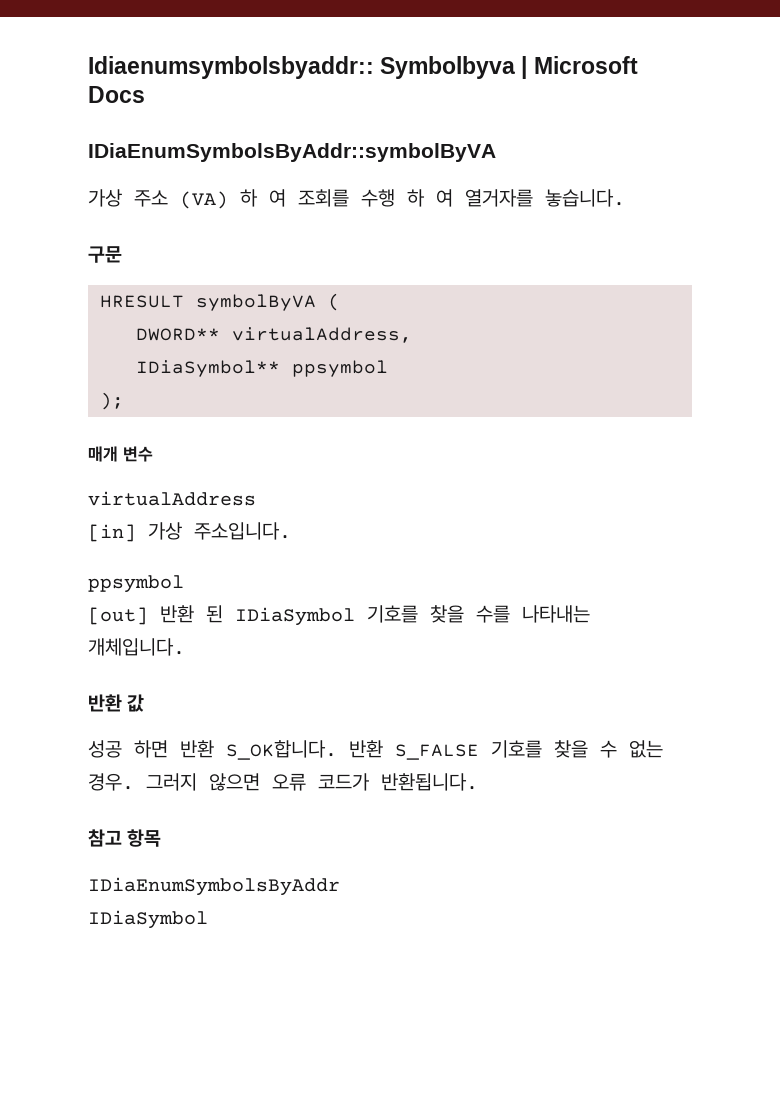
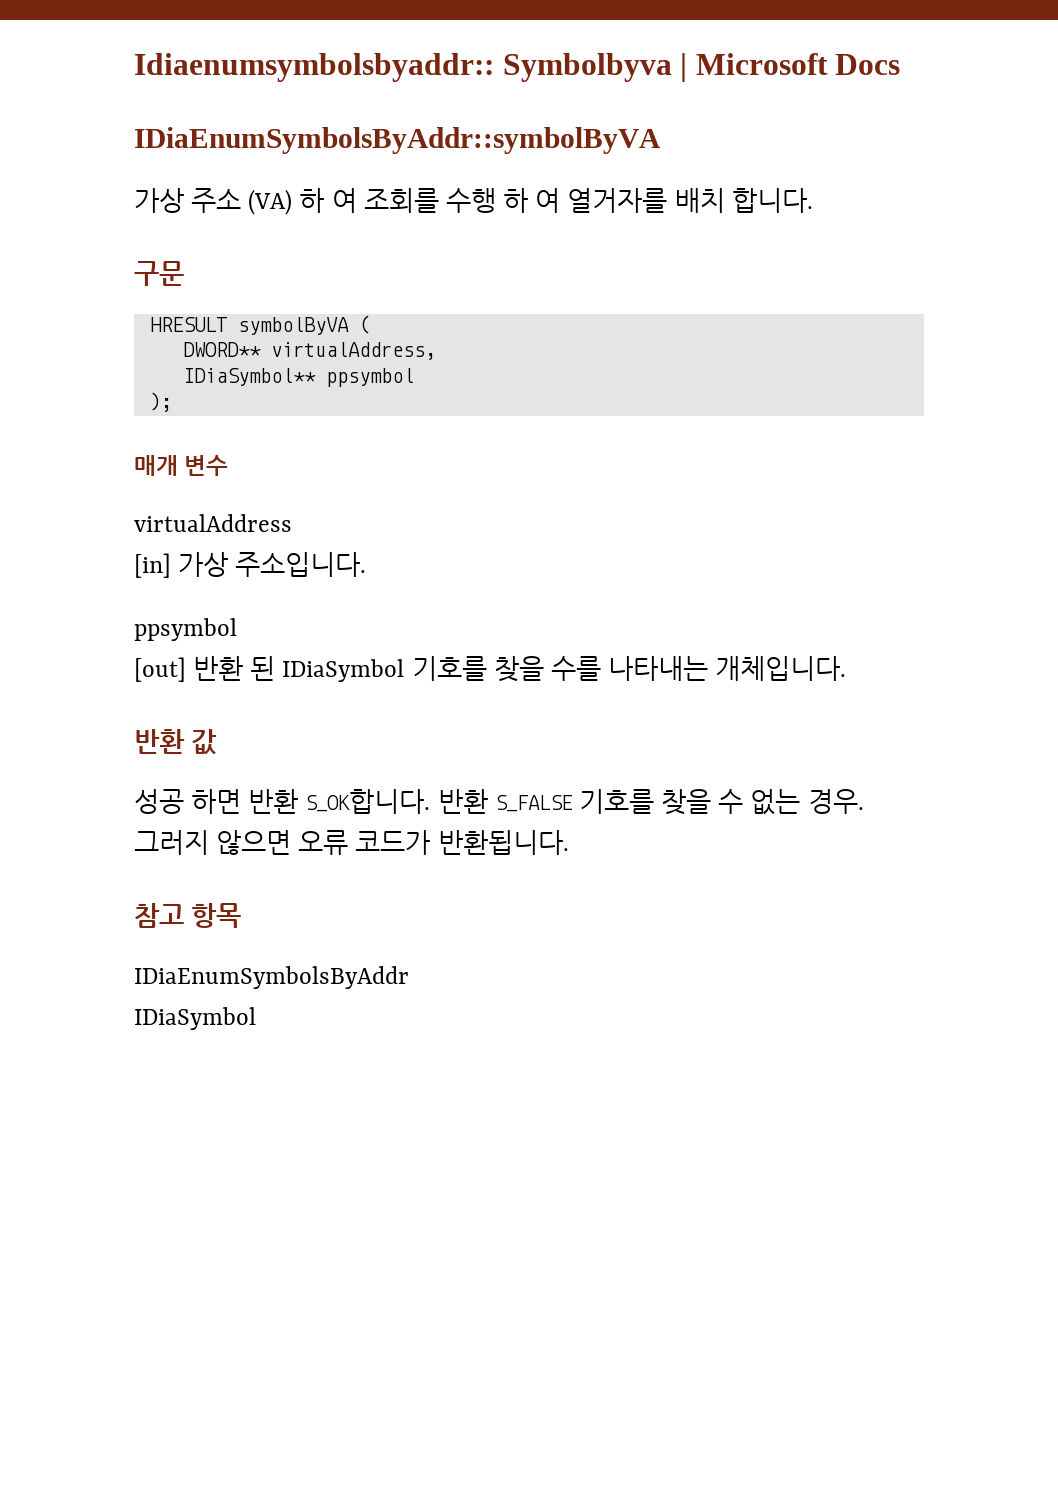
- 가상 주소 (VA) 하 여 조회를 수행 하 여 열거자를 놓습니다.
+ 가상 주소 (VA) 하 여 조회를 수행 하 여 열거자를 배치 합니다.

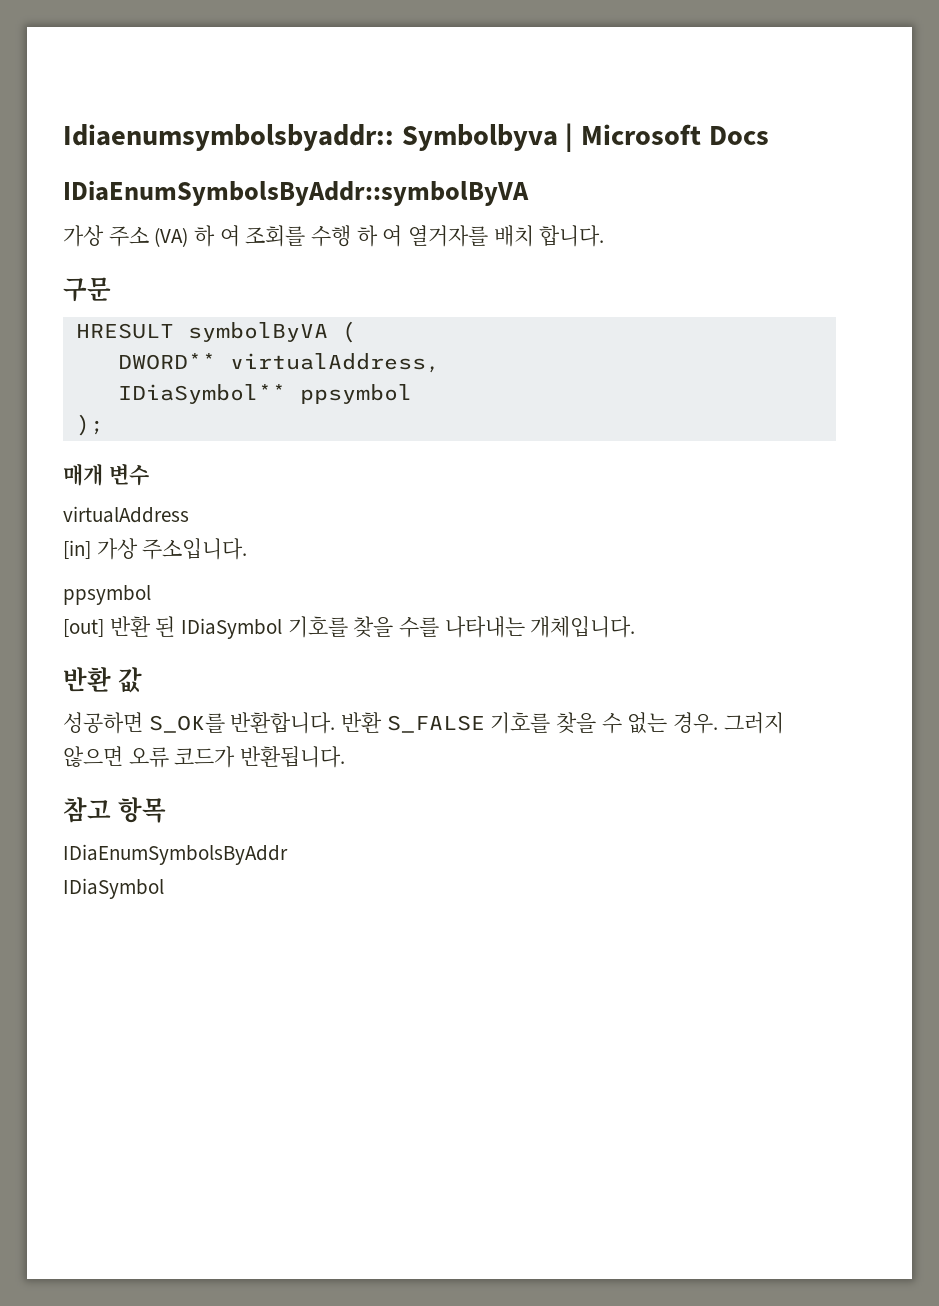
- 성공 하면 반환 S_OK합니다.
+ 성공하면 S_OK를 반환합니다.

